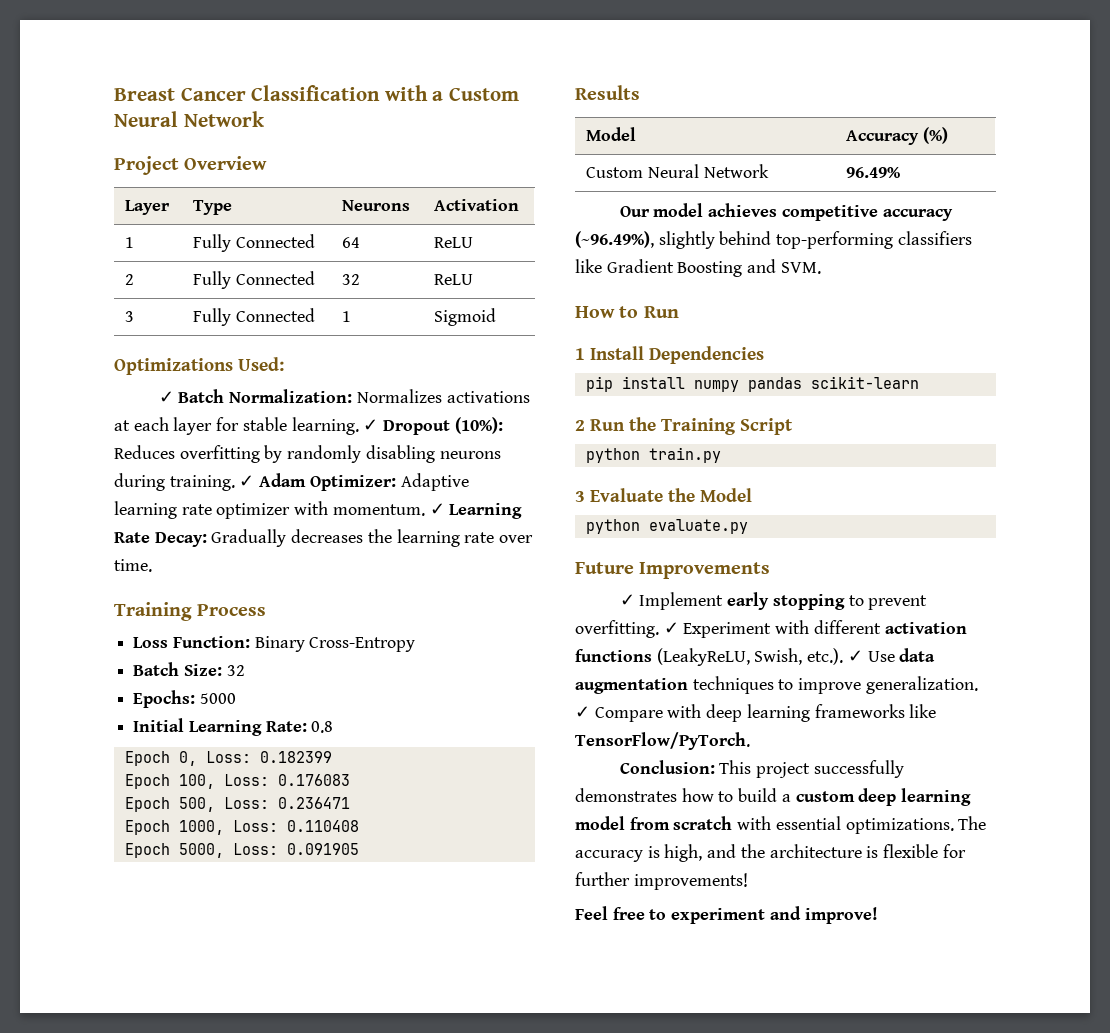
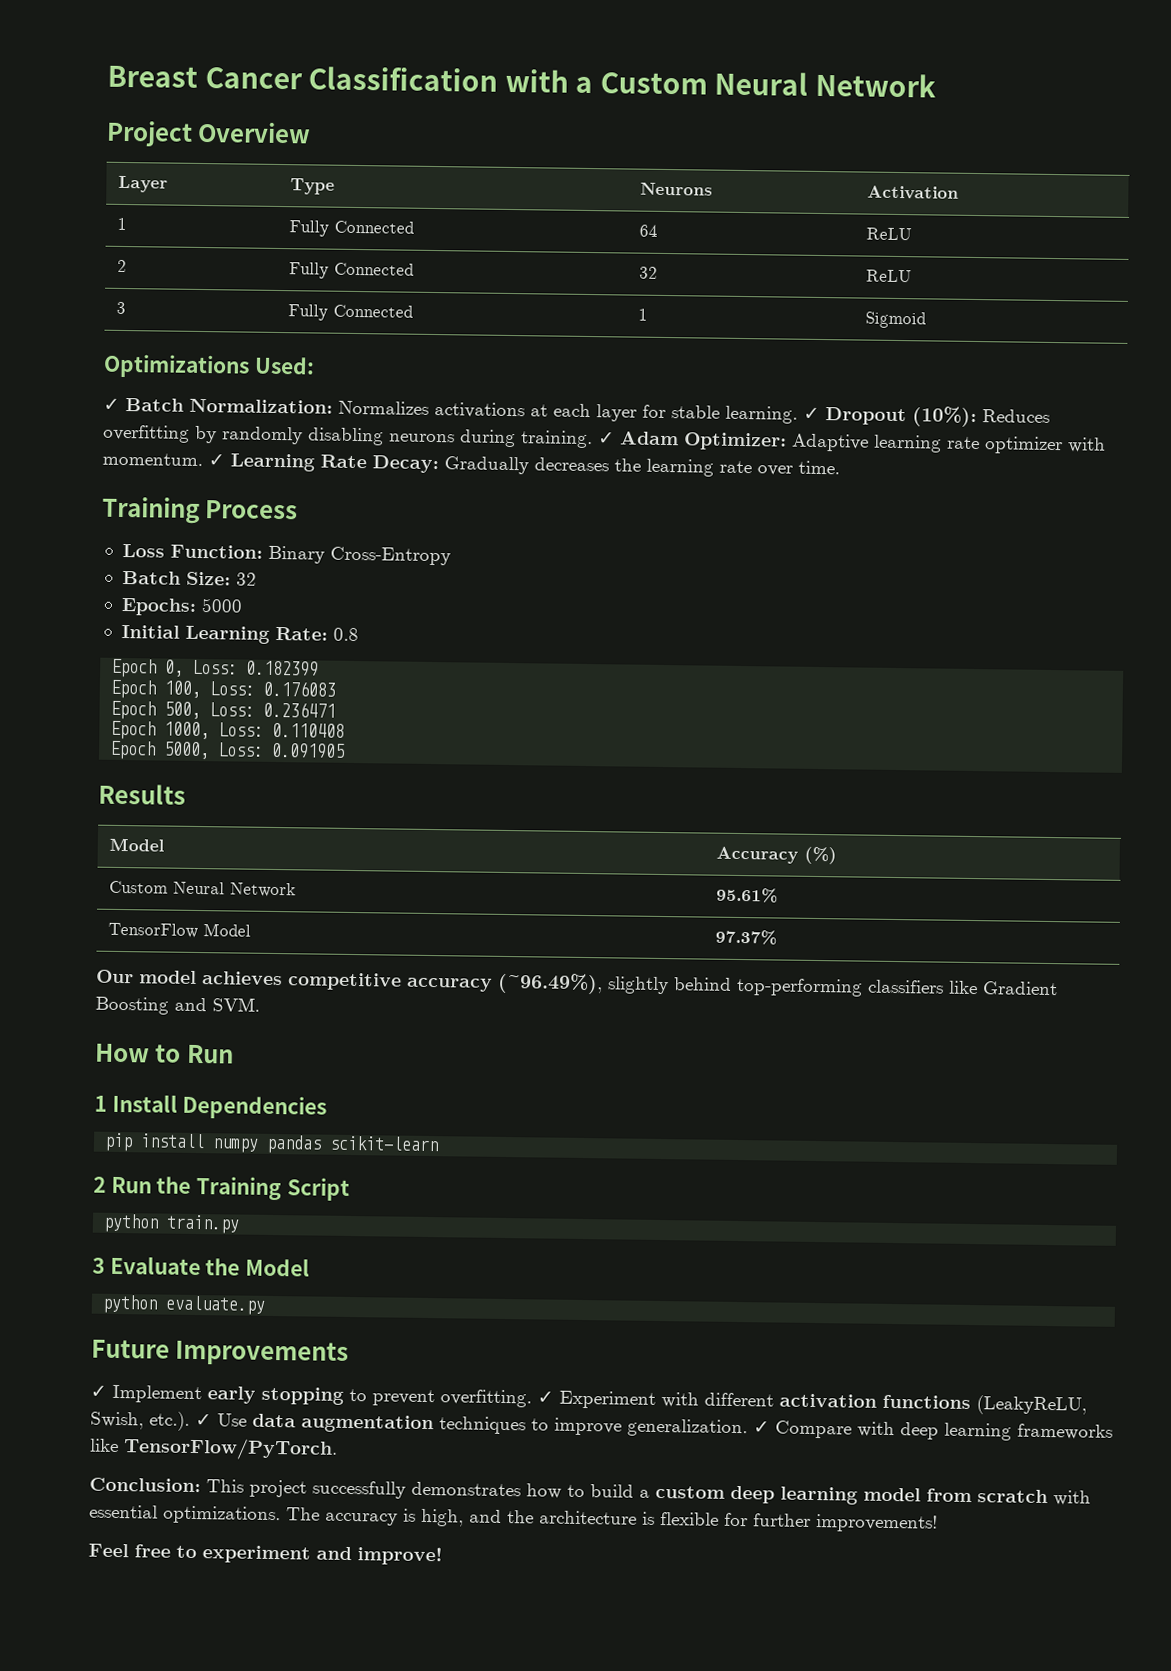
- Custom Neural Network | 96.49%
+ Custom Neural Network | 95.61%
+ TensorFlow Model | 97.37%

